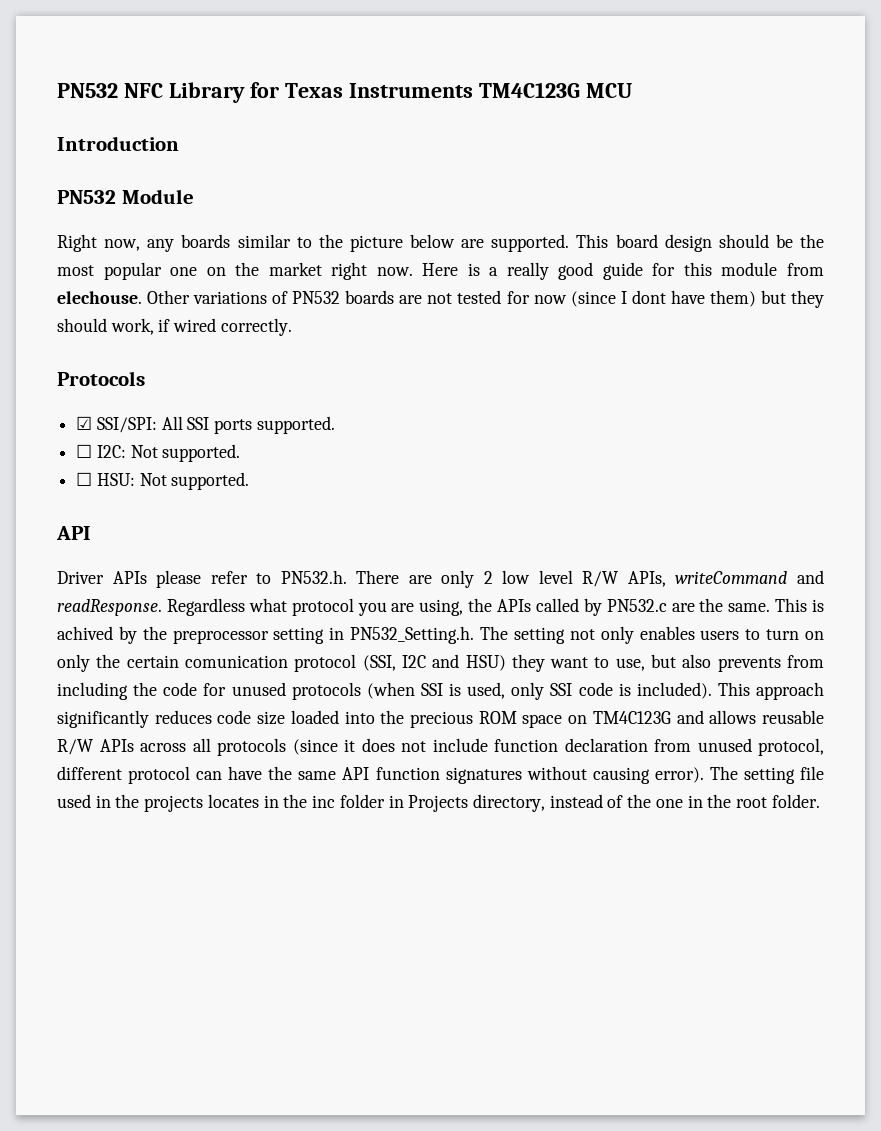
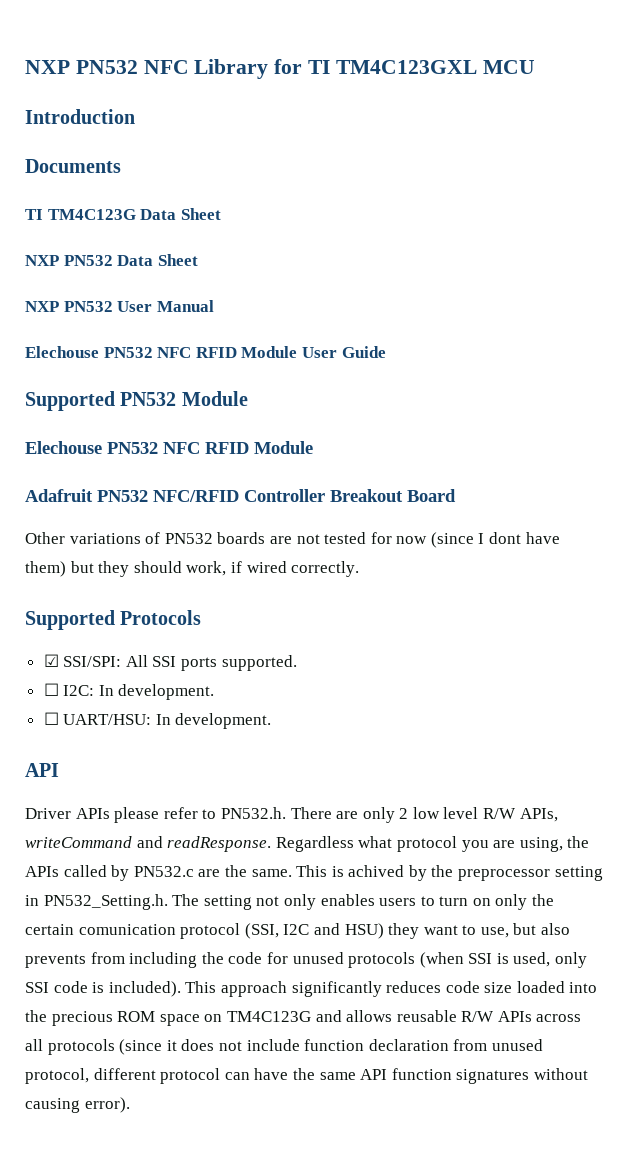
- PN532 NFC Library for Texas Instruments TM4C123G MCU
+ NXP PN532 NFC Library for TI TM4C123GXL MCU
- PN532 Module
- Right now, any boards similar to the picture below are supported. This board design should be the most popular one on the market right now. Here is a really good guide for this module from elechouse. Other variations of PN532 boards are not tested for now (since I dont have them) but they should work, if wired correctly.
+ Documents
+ TI TM4C123G Data Sheet
+ NXP PN532 Data Sheet
+ NXP PN532 User Manual
+ Elechouse PN532 NFC RFID Module User Guide
+ Supported PN532 Module
+ Elechouse PN532 NFC RFID Module
+ Adafruit PN532 NFC/RFID Controller Breakout Board
+ Other variations of PN532 boards are not tested for now (since I dont have them) but they should work, if wired correctly.
- Protocols
+ Supported Protocols
- ☐ I2C: Not supported.
- ☐ HSU: Not supported.
+ ☐ I2C: In development.
+ ☐ UART/HSU: In development.
- The setting file used in the projects locates in the inc folder in Projects directory, instead of the one in the root folder.

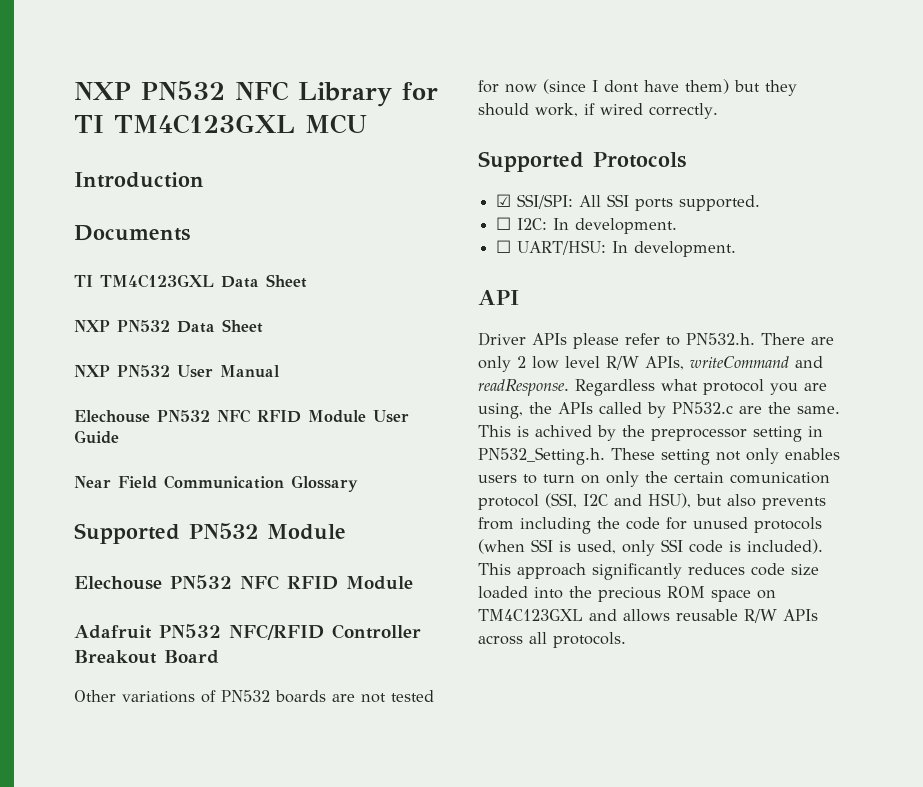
- TI TM4C123G Data Sheet
+ TI TM4C123GXL Data Sheet
+ Near Field Communication Glossary
- This is achived by the preprocessor setting in PN532_Setting.h. The setting not only enables users to turn on only the certain comunication protocol (SSI, I2C and HSU) they want to use, but also prevents from including the code for unused protocols (when SSI is used, only SSI code is included).
+ This is achived by the preprocessor setting in PN532_Setting.h. These setting not only enables users to turn on only the certain comunication protocol (SSI, I2C and HSU), but also prevents from including the code for unused protocols (when SSI is used, only SSI code is included).
- This approach significantly reduces code size loaded into the precious ROM space on TM4C123G and allows reusable R/W APIs across all protocols (since it does not include function declaration from unused protocol, different protocol can have the same API function signatures without causing error).
+ This approach significantly reduces code size loaded into the precious ROM space on TM4C123GXL and allows reusable R/W APIs across all protocols.

